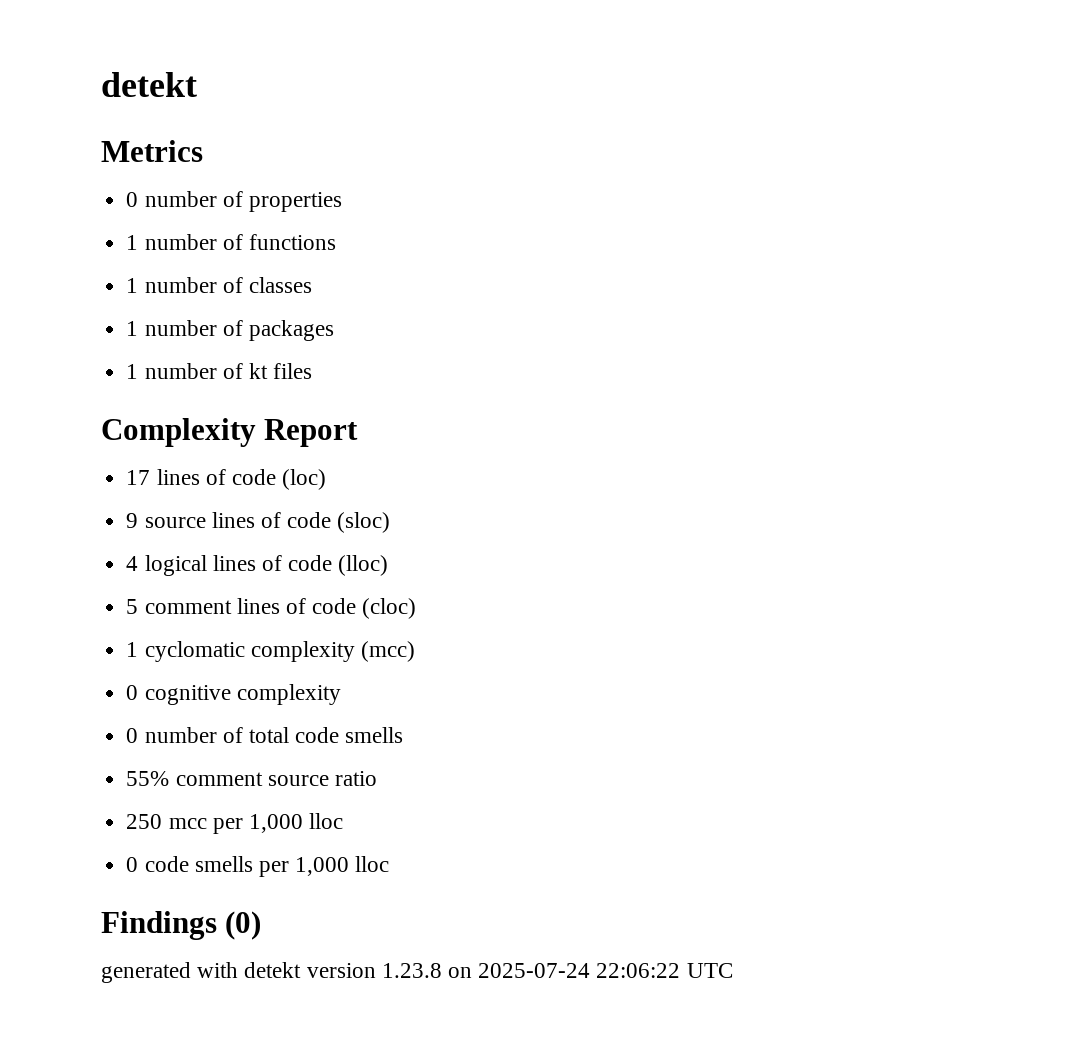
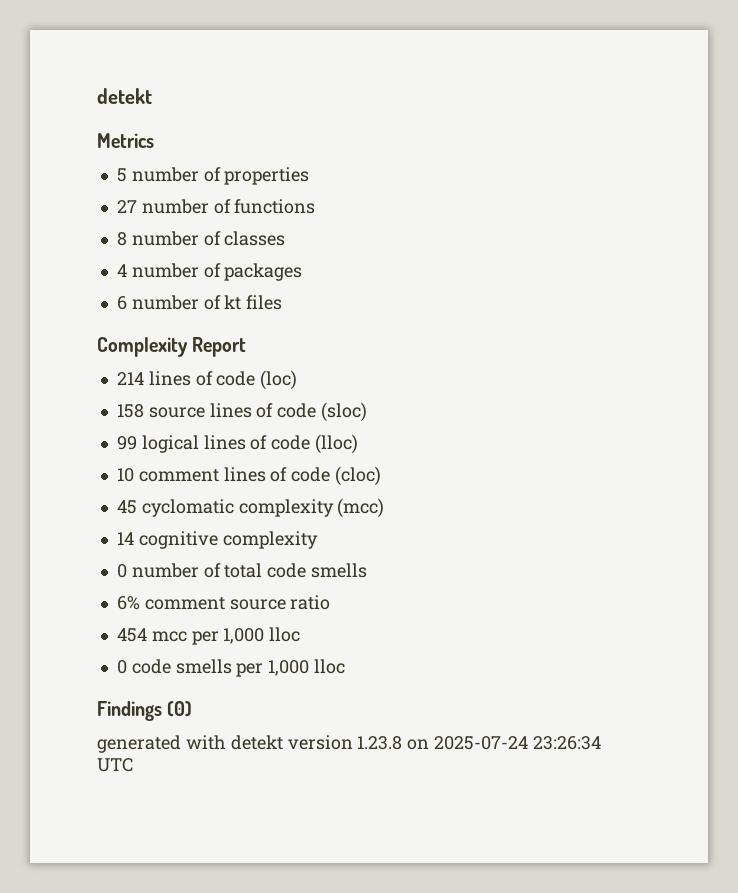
- 0 number of properties
+ 5 number of properties
- 1 number of functions
+ 27 number of functions
- 1 number of classes
+ 8 number of classes
- 1 number of packages
+ 4 number of packages
- 1 number of kt files
+ 6 number of kt files
- 17 lines of code (loc)
+ 214 lines of code (loc)
- 9 source lines of code (sloc)
+ 158 source lines of code (sloc)
- 4 logical lines of code (lloc)
+ 99 logical lines of code (lloc)
- 5 comment lines of code (cloc)
+ 10 comment lines of code (cloc)
- 1 cyclomatic complexity (mcc)
+ 45 cyclomatic complexity (mcc)
- 0 cognitive complexity
+ 14 cognitive complexity
- 55% comment source ratio
+ 6% comment source ratio
- 250 mcc per 1,000 lloc
+ 454 mcc per 1,000 lloc
- generated with detekt version 1.23.8 on 2025-07-24 22:06:22 UTC
+ generated with detekt version 1.23.8 on 2025-07-24 23:26:34 UTC

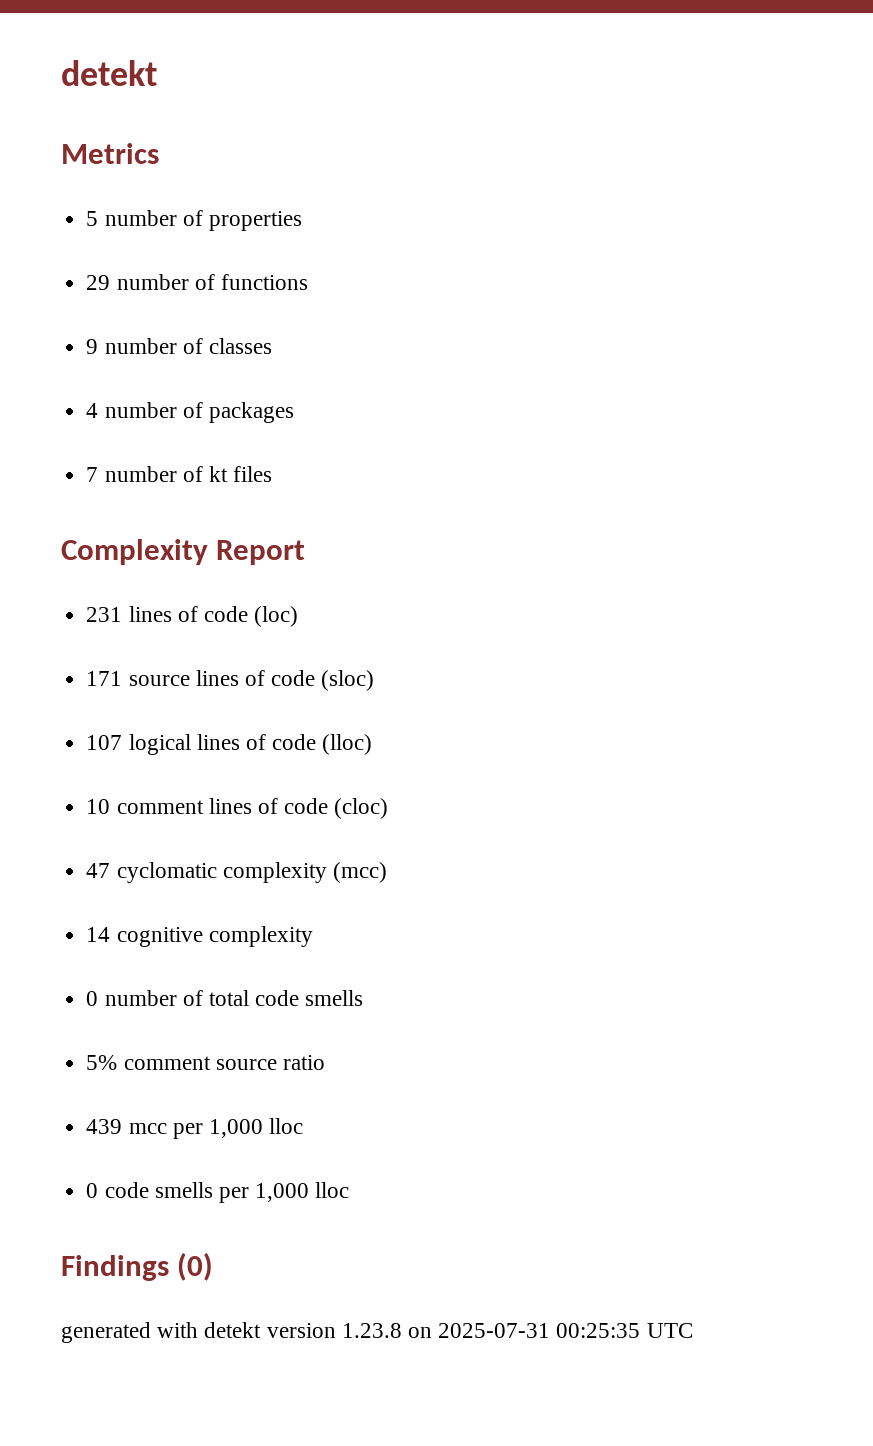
- 27 number of functions
+ 29 number of functions
- 8 number of classes
+ 9 number of classes
- 6 number of kt files
+ 7 number of kt files
- 214 lines of code (loc)
+ 231 lines of code (loc)
- 158 source lines of code (sloc)
+ 171 source lines of code (sloc)
- 99 logical lines of code (lloc)
+ 107 logical lines of code (lloc)
- 45 cyclomatic complexity (mcc)
+ 47 cyclomatic complexity (mcc)
- 6% comment source ratio
+ 5% comment source ratio
- 454 mcc per 1,000 lloc
+ 439 mcc per 1,000 lloc
- generated with detekt version 1.23.8 on 2025-07-24 23:26:34 UTC
+ generated with detekt version 1.23.8 on 2025-07-31 00:25:35 UTC

